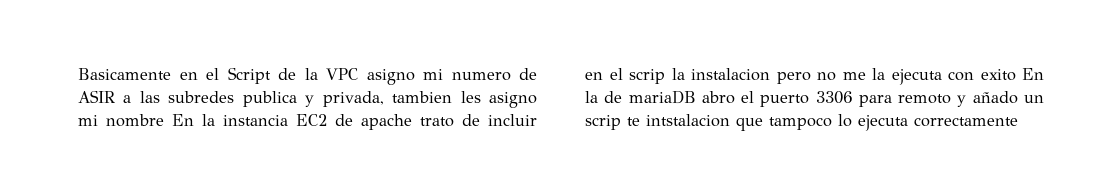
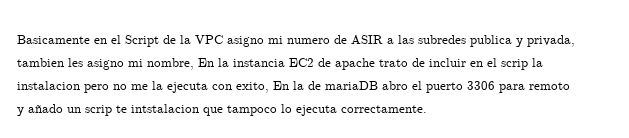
- Basicamente en el Script de la VPC asigno mi numero de ASIR a las subredes publica y privada, tambien les asigno mi nombre En la instancia EC2 de apache trato de incluir en el scrip la instalacion pero no me la ejecuta con exito En la de mariaDB abro el puerto 3306 para remoto y añado un scrip te intstalacion que tampoco lo ejecuta correctamente
+ Basicamente en el Script de la VPC asigno mi numero de ASIR a las subredes publica y privada, tambien les asigno mi nombre, En la instancia EC2 de apache trato de incluir en el scrip la instalacion pero no me la ejecuta con exito, En la de mariaDB abro el puerto 3306 para remoto y añado un scrip te intstalacion que tampoco lo ejecuta correctamente.

